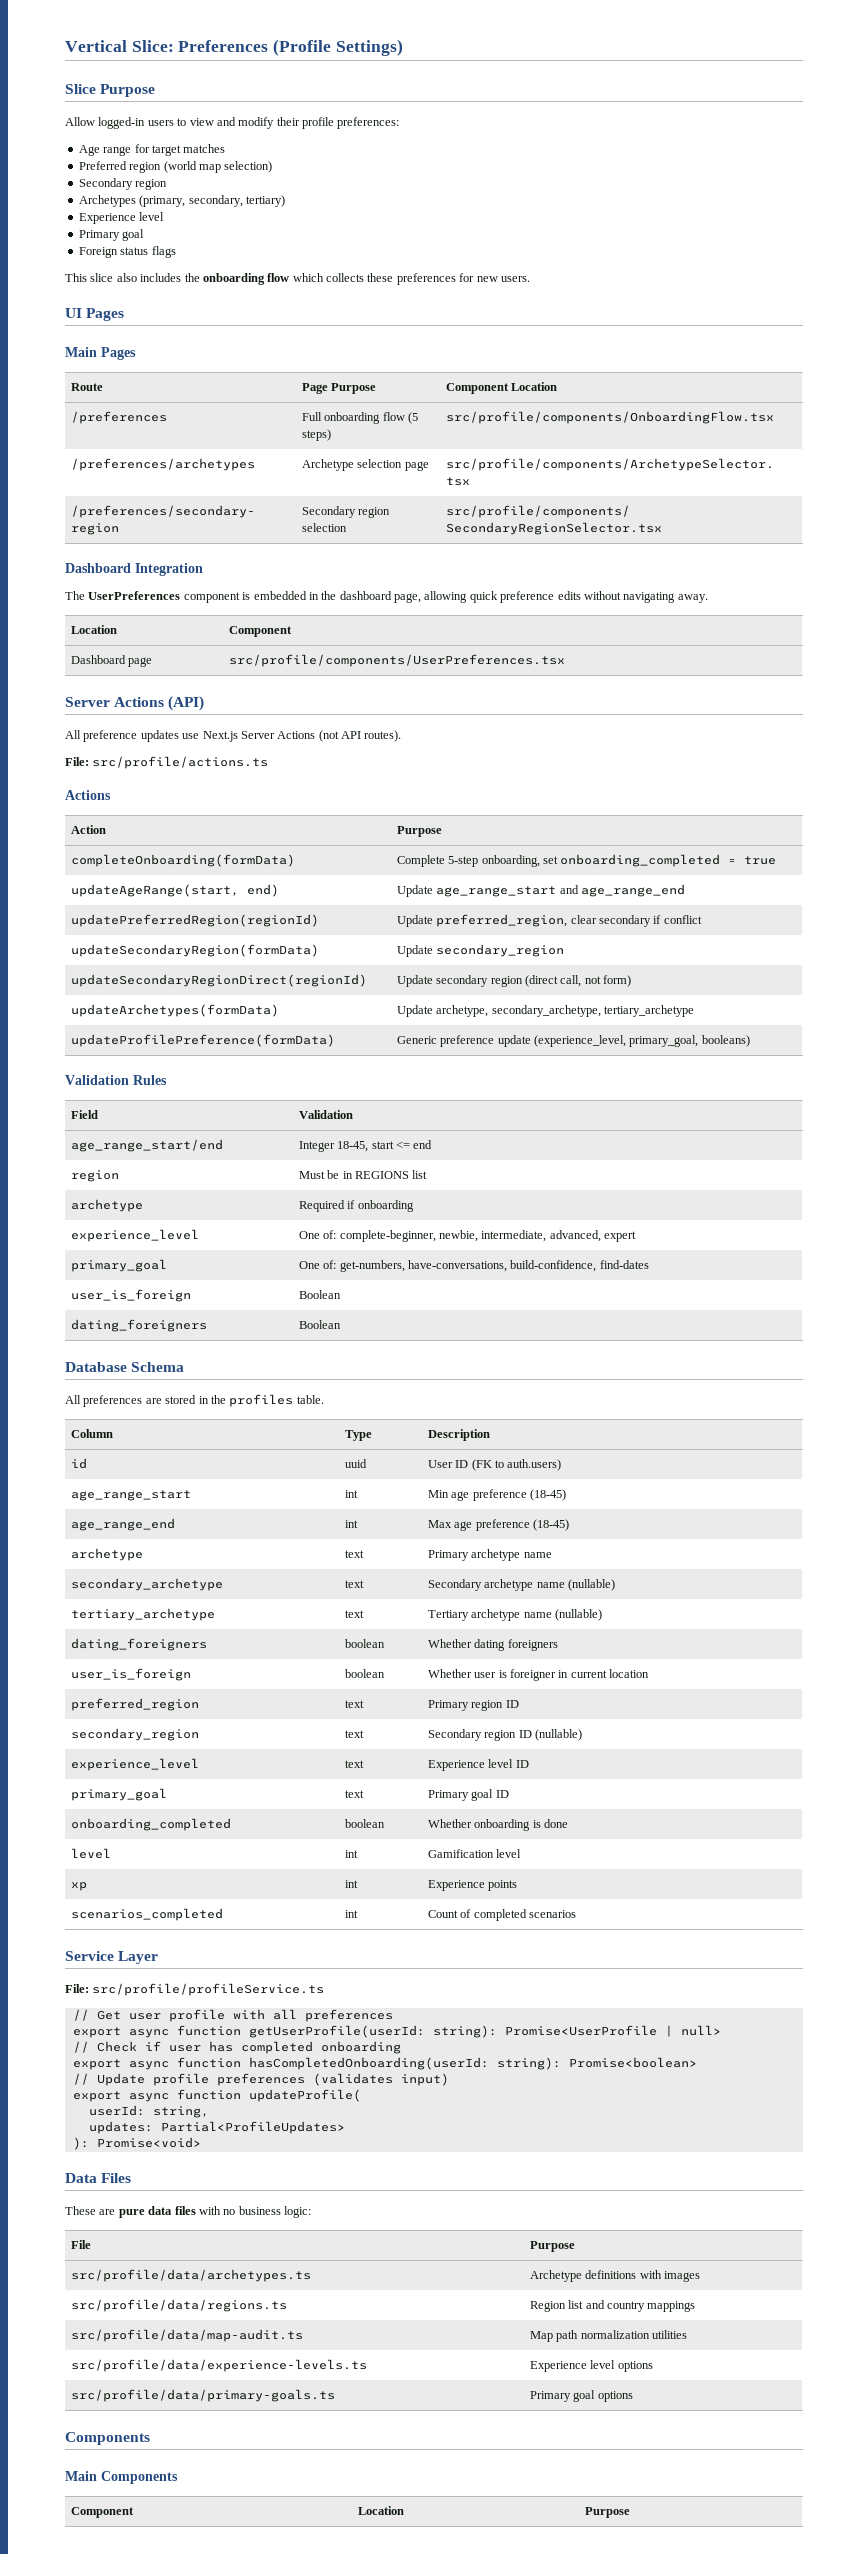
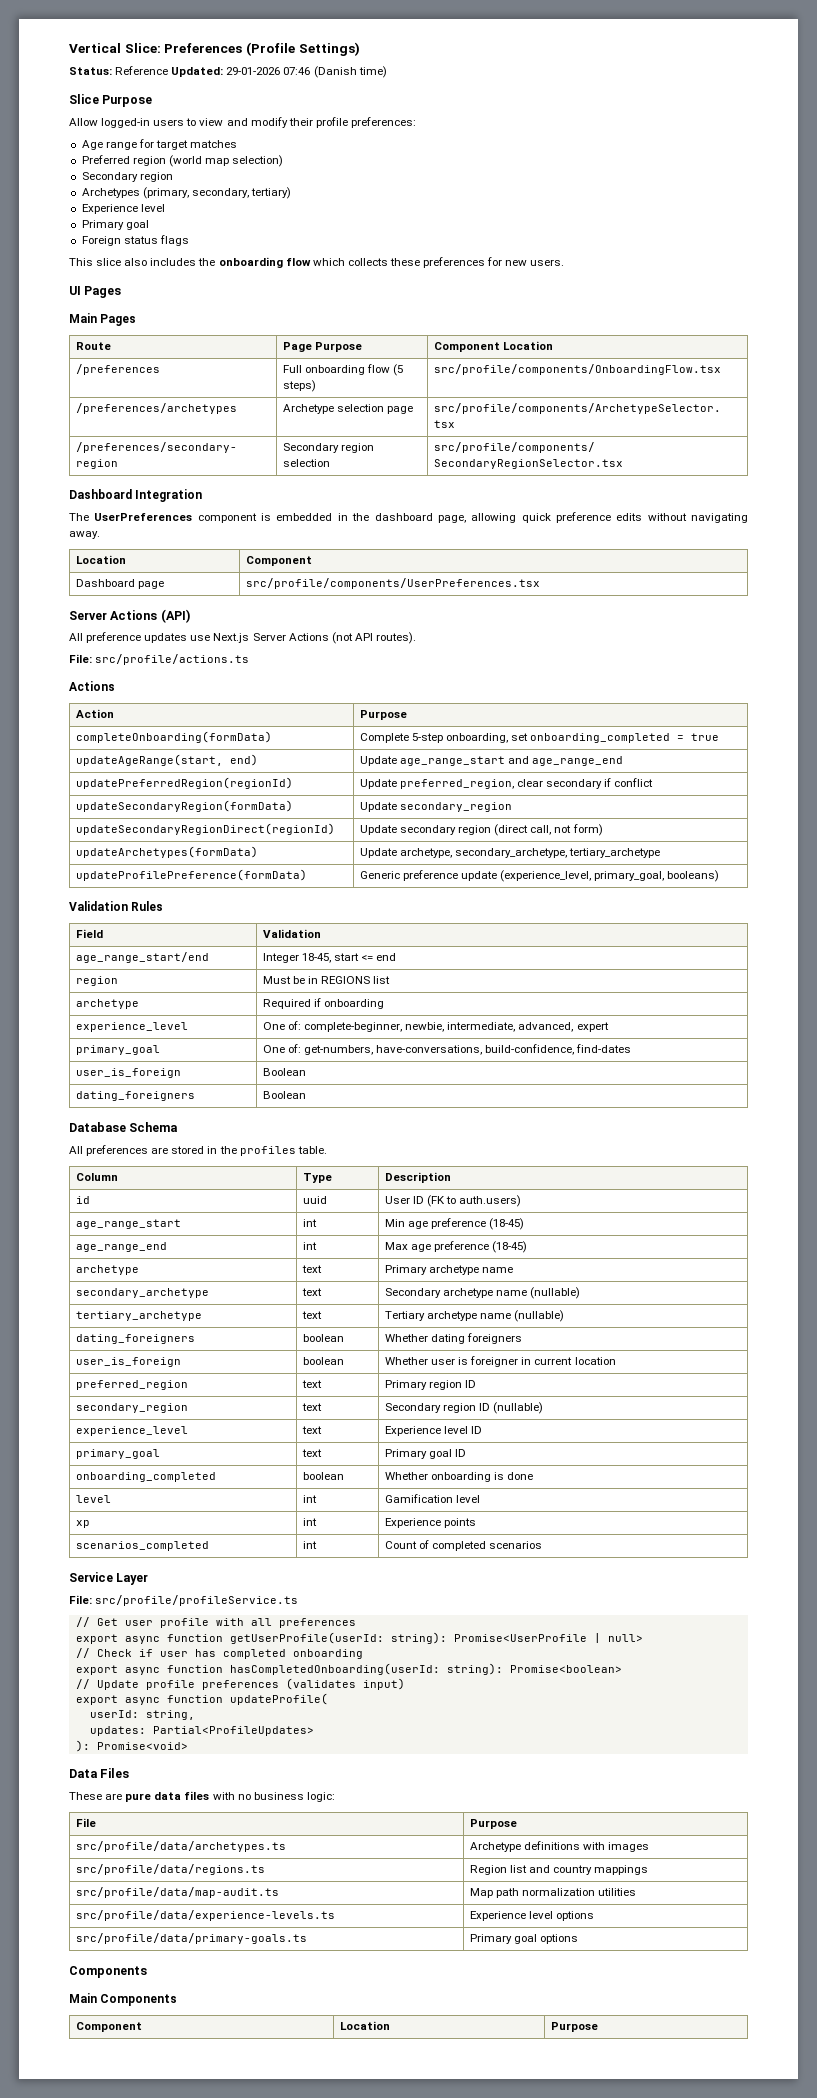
+ Status: Reference Updated: 29-01-2026 07:46 (Danish time)

